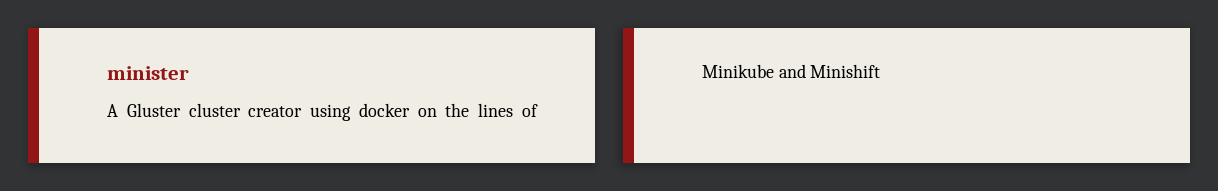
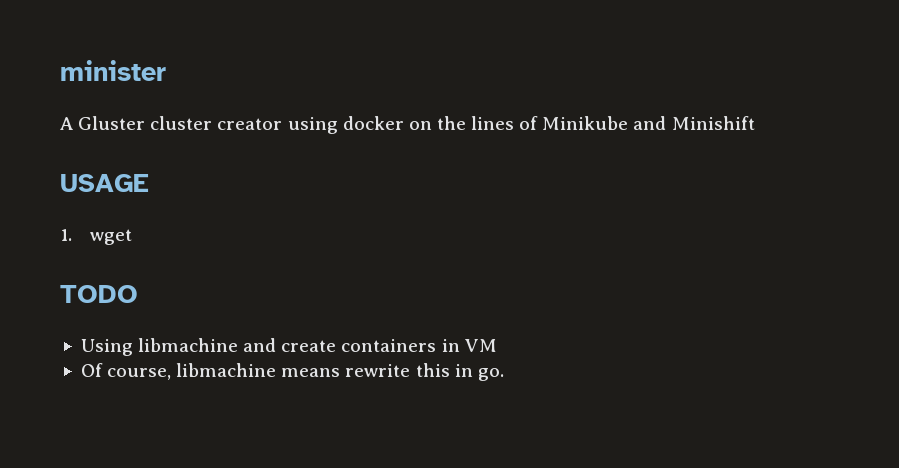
+ USAGE
+ 1. wget
+ TODO
+ Using libmachine and create containers in VM
+ Of course, libmachine means rewrite this in go.

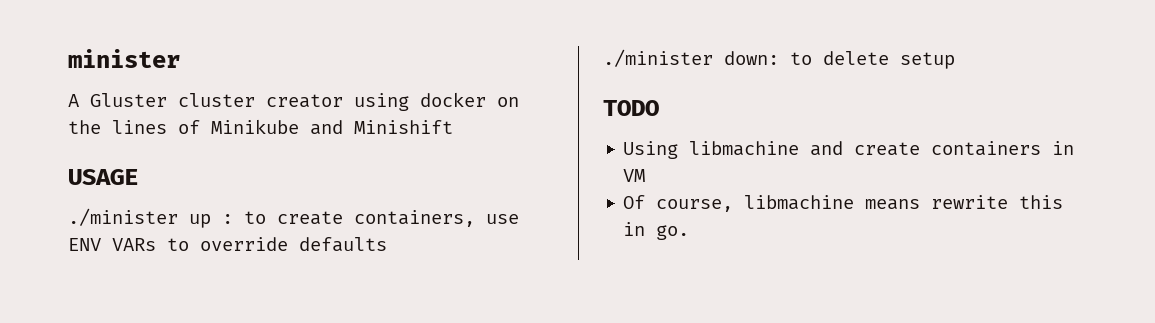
- 1. wget
+ ./minister up : to create containers, use ENV VARs to override defaults
+ ./minister down: to delete setup

